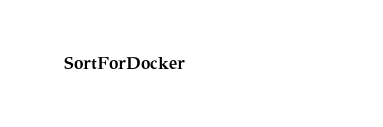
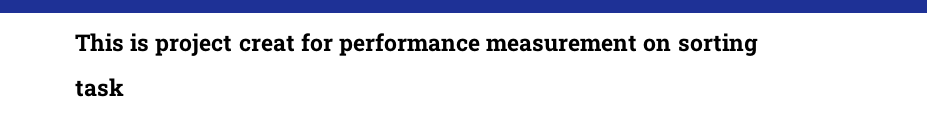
- SortForDocker
+ This is project creat for performance measurement on sorting
+ task

